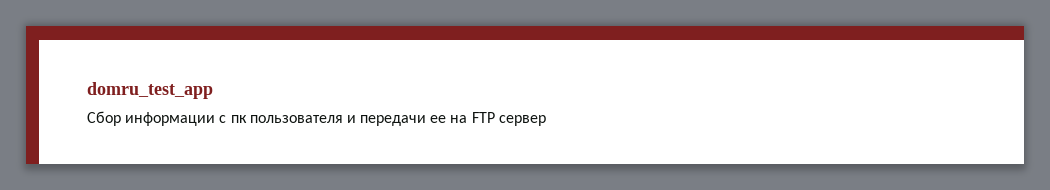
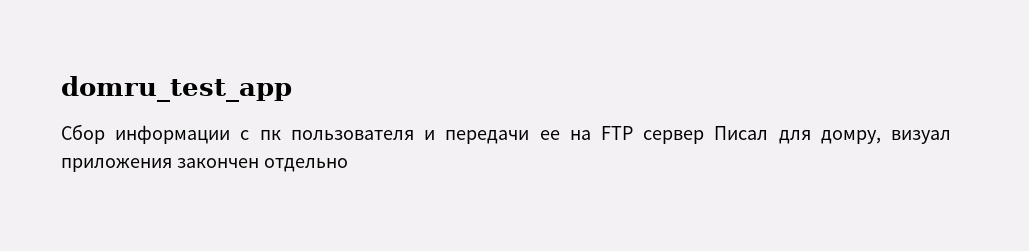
- Сбор информации с пк пользователя и передачи ее на FTP сервер
+ Сбор информации с пк пользователя и передачи ее на FTP сервер Писал для домру, визуал приложения закончен отдельно

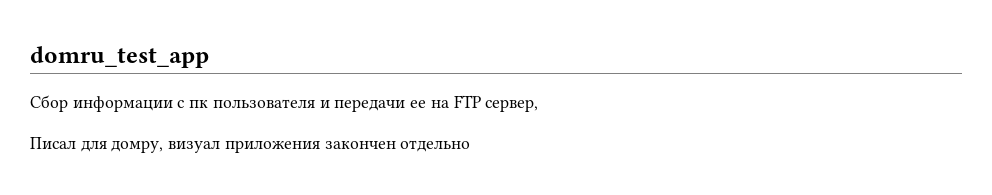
- Сбор информации с пк пользователя и передачи ее на FTP сервер Писал для домру, визуал приложения закончен отдельно
+ Сбор информации с пк пользователя и передачи ее на FTP сервер,
+ Писал для домру, визуал приложения закончен отдельно

